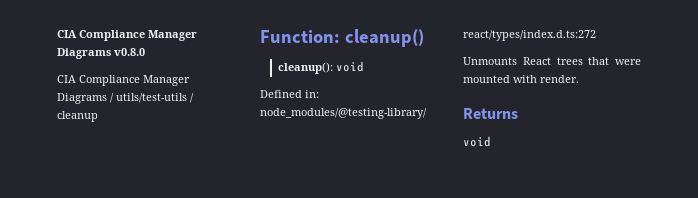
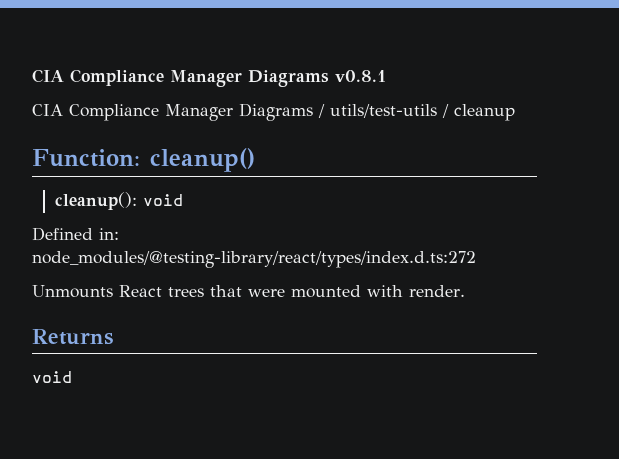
- CIA Compliance Manager Diagrams v0.8.0
+ CIA Compliance Manager Diagrams v0.8.1

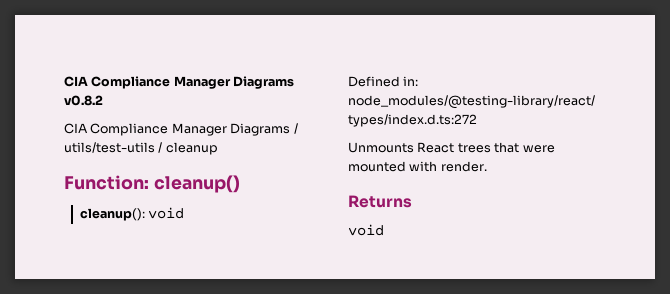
- CIA Compliance Manager Diagrams v0.8.1
+ CIA Compliance Manager Diagrams v0.8.2

